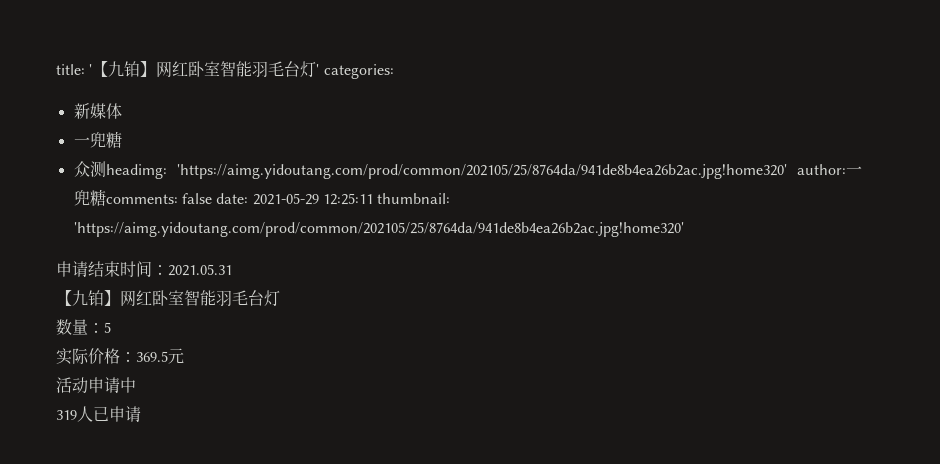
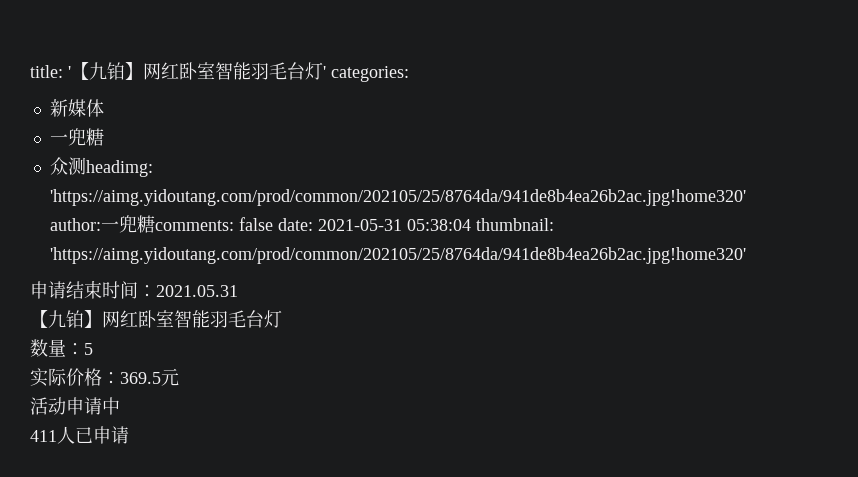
- 众测headimg: 'https://aimg.yidoutang.com/prod/common/202105/25/8764da/941de8b4ea26b2ac.jpg!home320' author:一兜糖comments: false date: 2021-05-29 12:25:11 thumbnail: 'https://aimg.yidoutang.com/prod/common/202105/25/8764da/941de8b4ea26b2ac.jpg!home320'
+ 众测headimg: 'https://aimg.yidoutang.com/prod/common/202105/25/8764da/941de8b4ea26b2ac.jpg!home320' author:一兜糖comments: false date: 2021-05-31 05:38:04 thumbnail: 'https://aimg.yidoutang.com/prod/common/202105/25/8764da/941de8b4ea26b2ac.jpg!home320'
- 319人已申请
+ 411人已申请

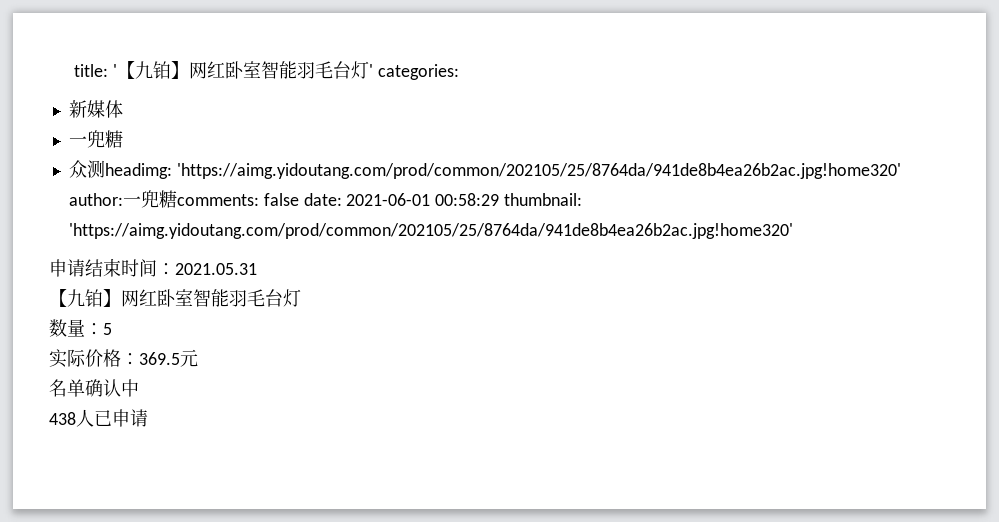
- 众测headimg: 'https://aimg.yidoutang.com/prod/common/202105/25/8764da/941de8b4ea26b2ac.jpg!home320' author:一兜糖comments: false date: 2021-05-31 05:38:04 thumbnail: 'https://aimg.yidoutang.com/prod/common/202105/25/8764da/941de8b4ea26b2ac.jpg!home320'
+ 众测headimg: 'https://aimg.yidoutang.com/prod/common/202105/25/8764da/941de8b4ea26b2ac.jpg!home320' author:一兜糖comments: false date: 2021-06-01 00:58:29 thumbnail: 'https://aimg.yidoutang.com/prod/common/202105/25/8764da/941de8b4ea26b2ac.jpg!home320'
- 活动申请中
+ 名单确认中
- 411人已申请
+ 438人已申请

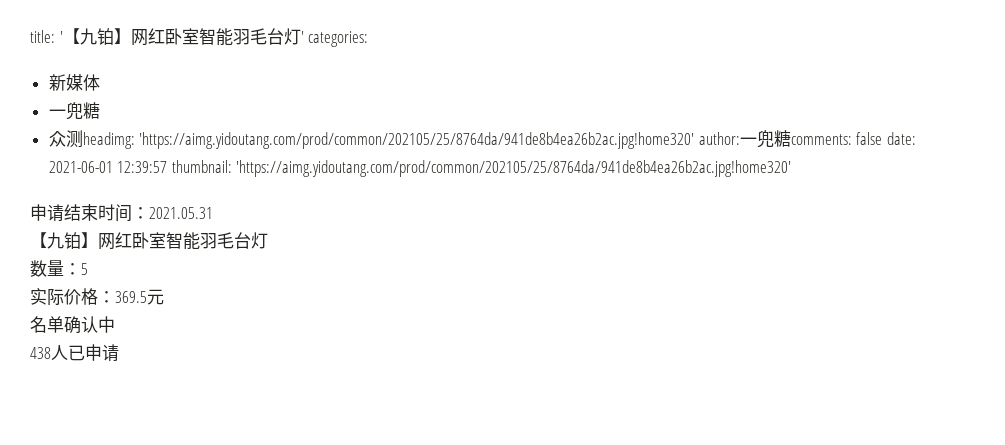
- 众测headimg: 'https://aimg.yidoutang.com/prod/common/202105/25/8764da/941de8b4ea26b2ac.jpg!home320' author:一兜糖comments: false date: 2021-06-01 00:58:29 thumbnail: 'https://aimg.yidoutang.com/prod/common/202105/25/8764da/941de8b4ea26b2ac.jpg!home320'
+ 众测headimg: 'https://aimg.yidoutang.com/prod/common/202105/25/8764da/941de8b4ea26b2ac.jpg!home320' author:一兜糖comments: false date: 2021-06-01 12:39:57 thumbnail: 'https://aimg.yidoutang.com/prod/common/202105/25/8764da/941de8b4ea26b2ac.jpg!home320'

